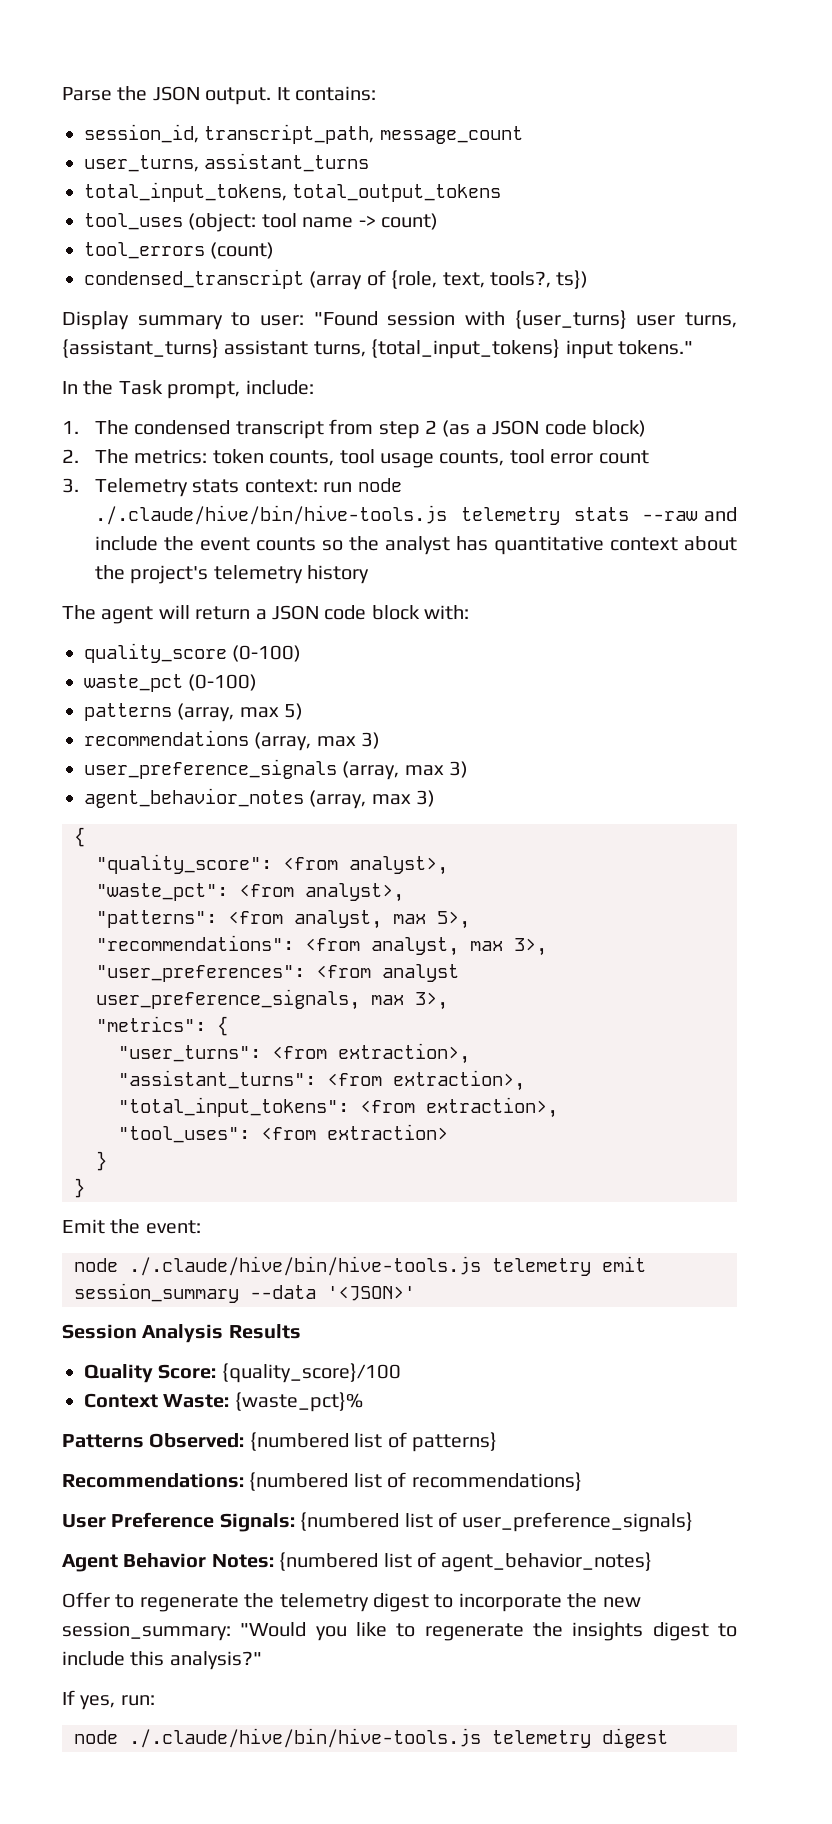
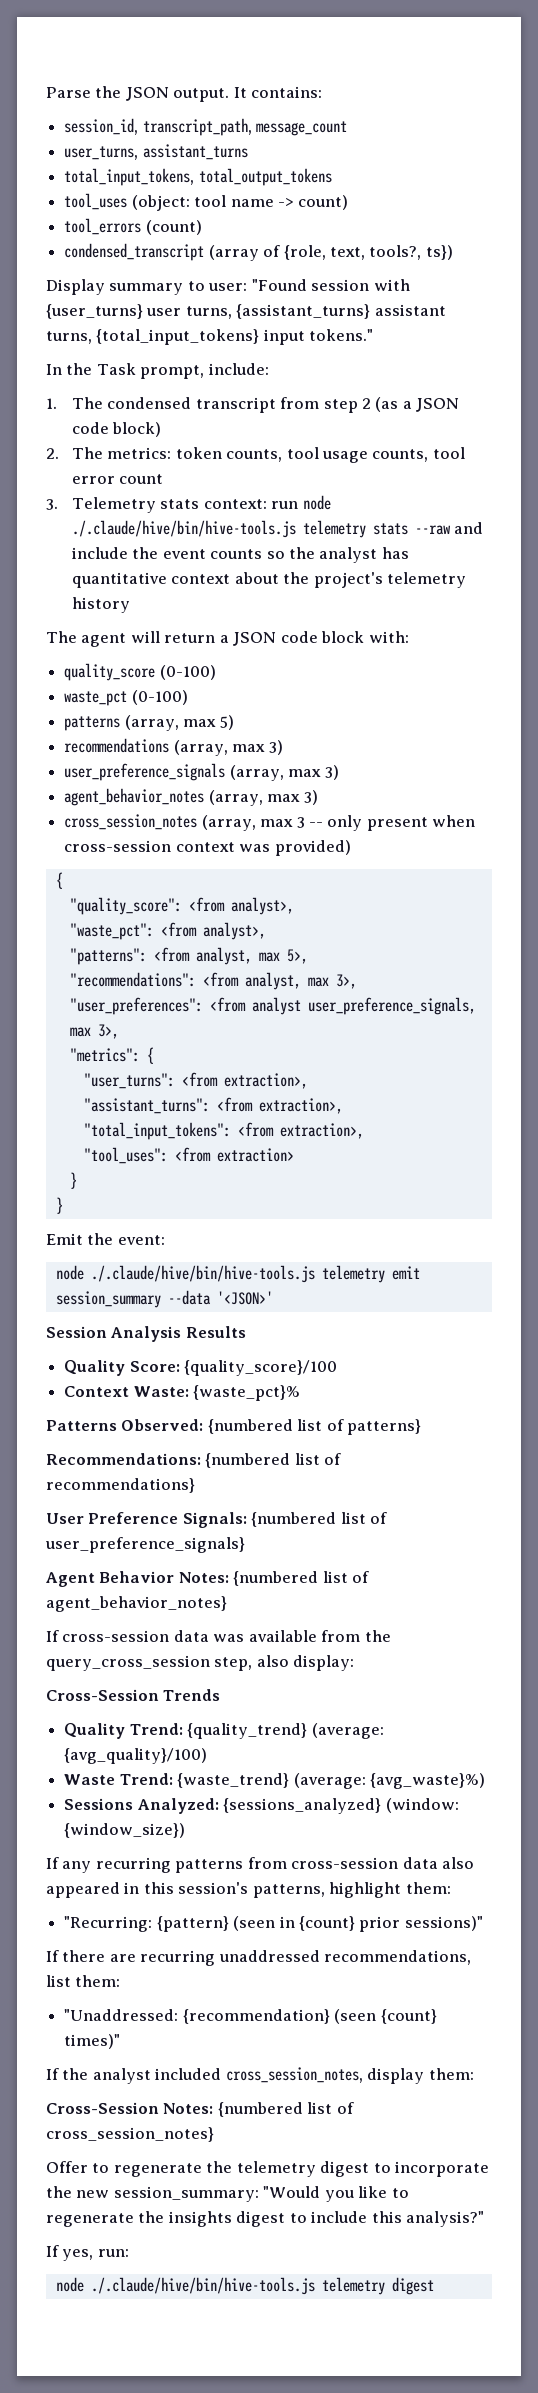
+ cross_session_notes (array, max 3 -- only present when cross-session context was provided)
+ If cross-session data was available from the query_cross_session step, also display:
+ Cross-Session Trends
+ Quality Trend: {quality_trend} (average: {avg_quality}/100)
+ Waste Trend: {waste_trend} (average: {avg_waste}%)
+ Sessions Analyzed: {sessions_analyzed} (window: {window_size})
+ If any recurring patterns from cross-session data also appeared in this session's patterns, highlight them:
+ "Recurring: {pattern} (seen in {count} prior sessions)"
+ If there are recurring unaddressed recommendations, list them:
+ "Unaddressed: {recommendation} (seen {count} times)"
+ If the analyst included cross_session_notes, display them:
+ Cross-Session Notes: {numbered list of cross_session_notes}

